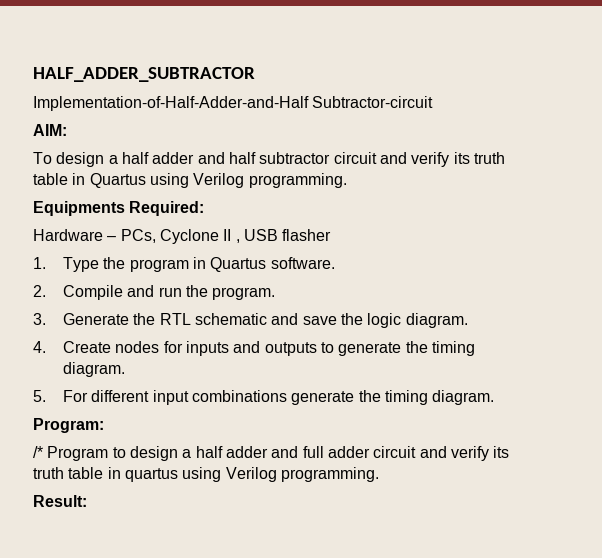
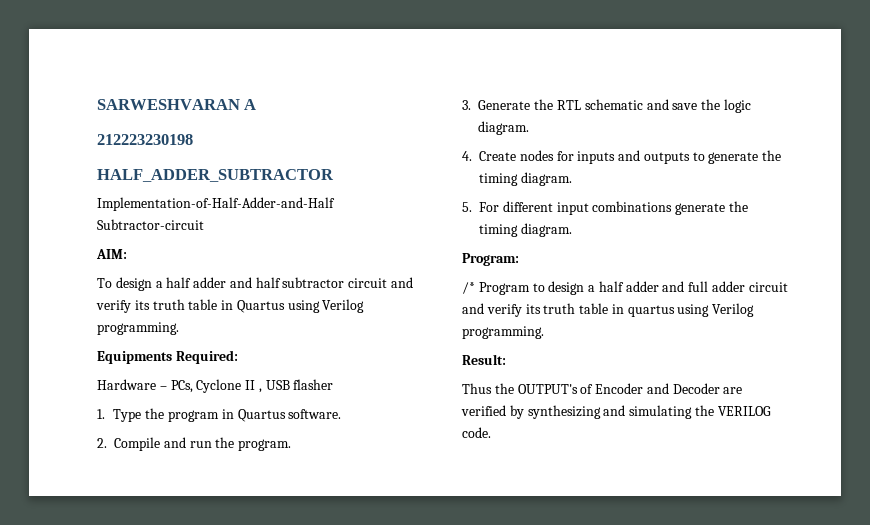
+ SARWESHVARAN A
+ 212223230198
+ Thus the OUTPUT's of Encoder and Decoder are verified by synthesizing and simulating the VERILOG code.

